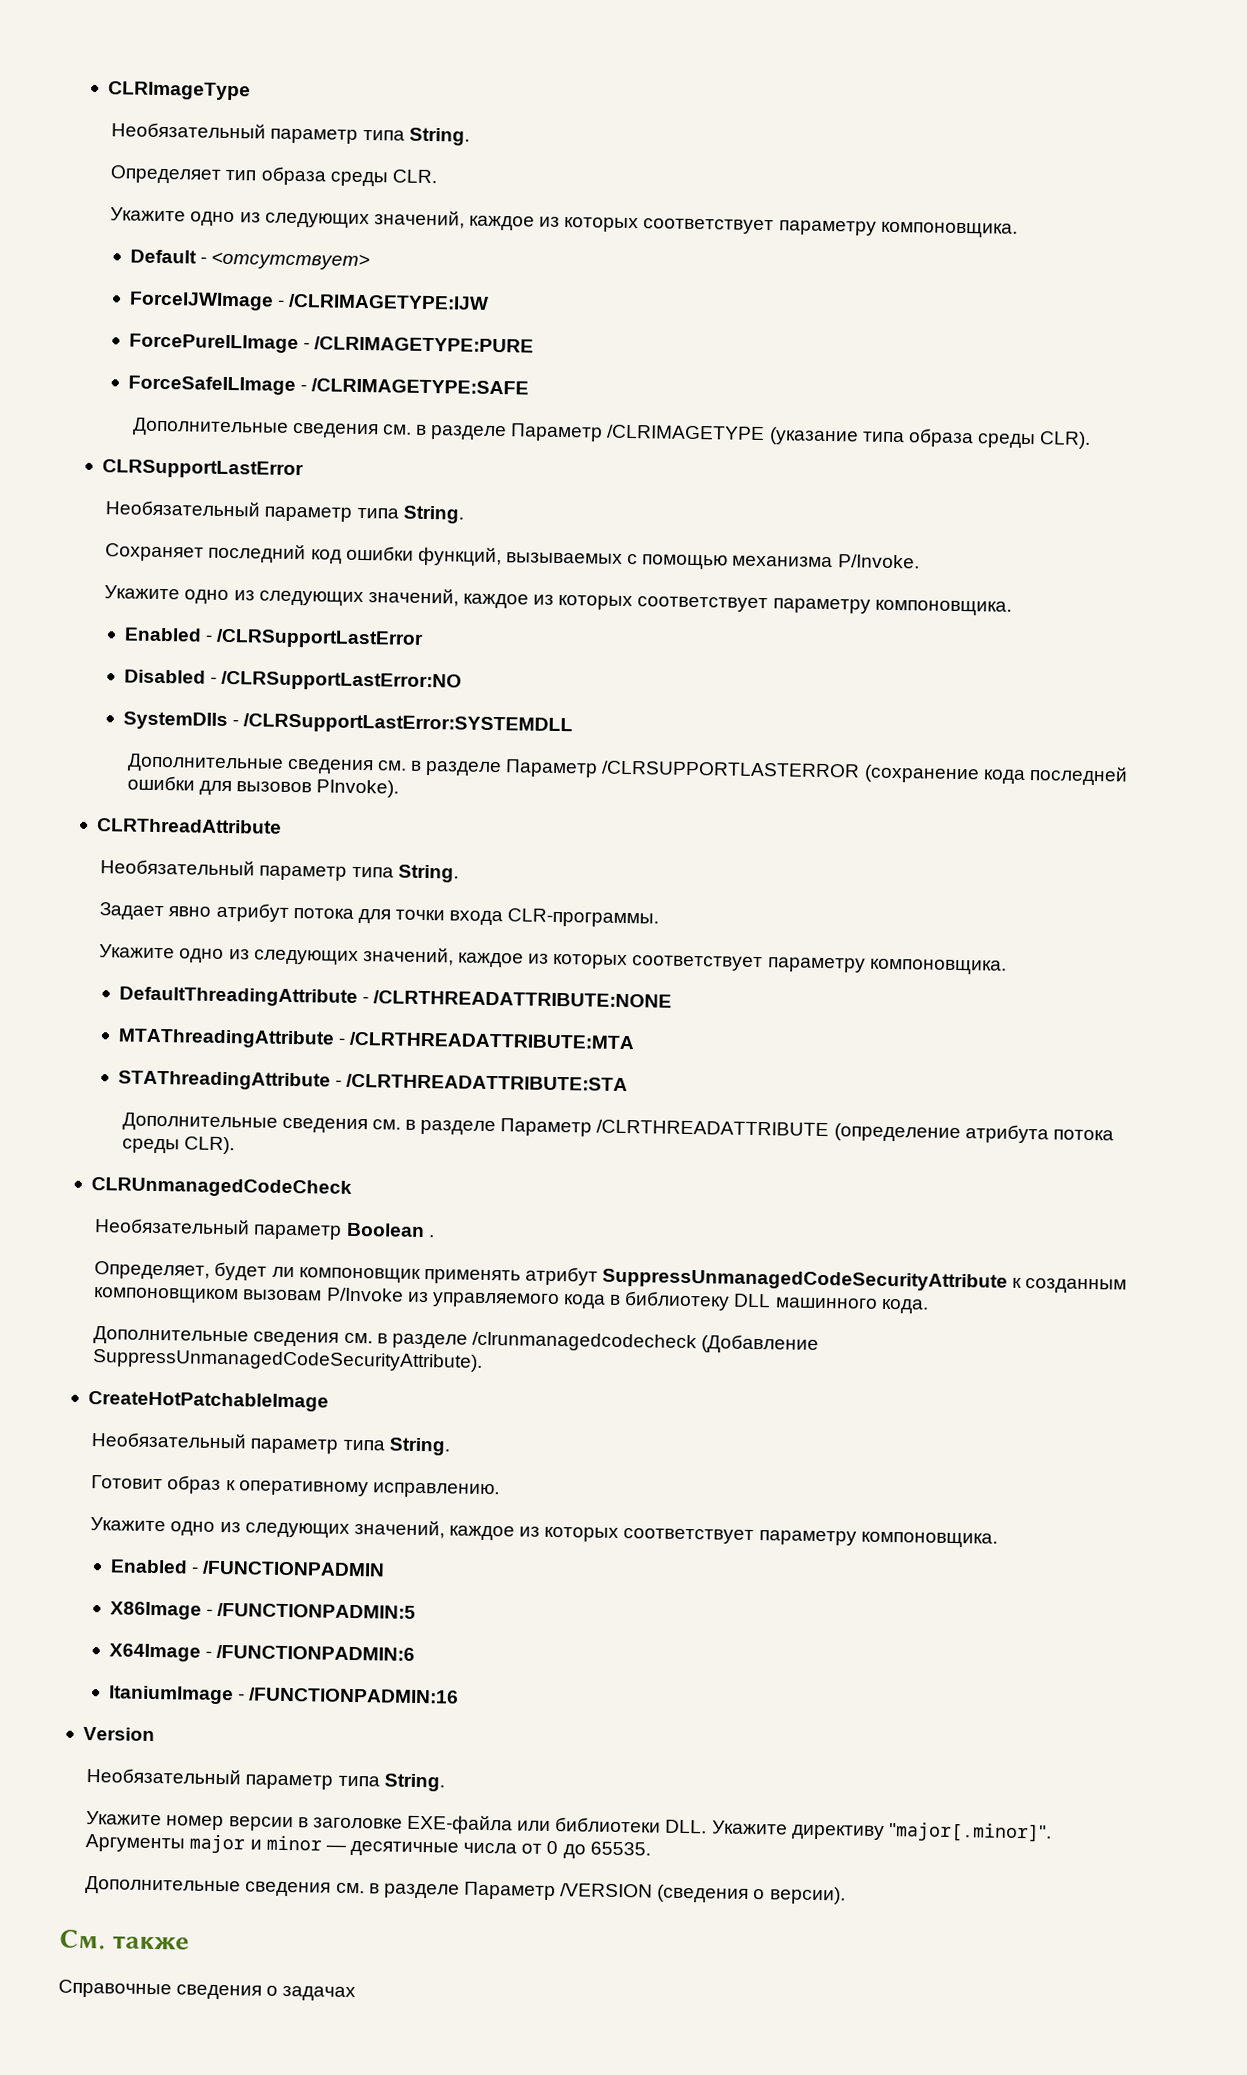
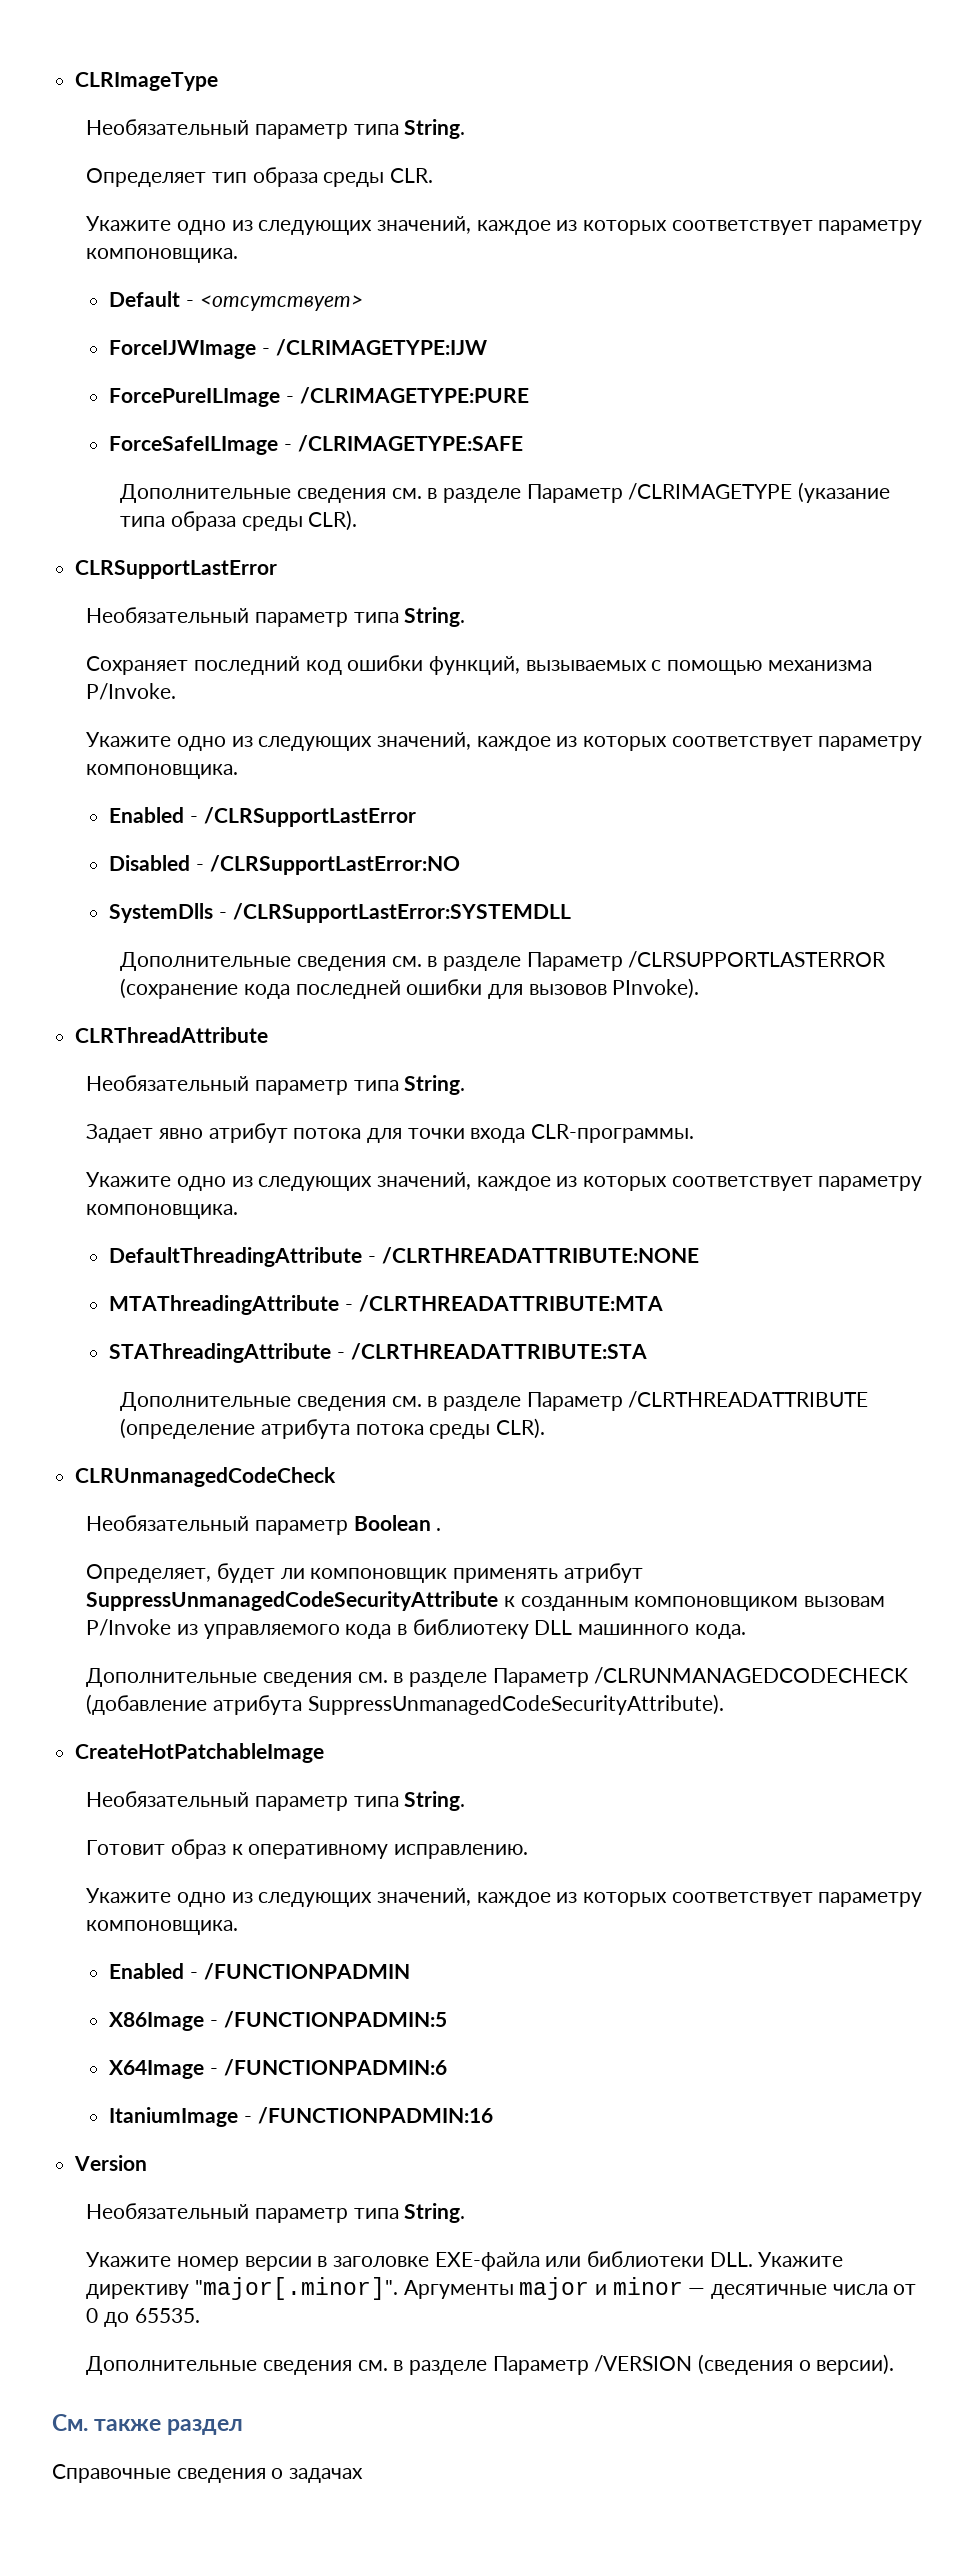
- Дополнительные сведения см. в разделе /clrunmanagedcodecheck (Добавление SuppressUnmanagedCodeSecurityAttribute).
+ Дополнительные сведения см. в разделе Параметр /CLRUNMANAGEDCODECHECK (добавление атрибута SuppressUnmanagedCodeSecurityAttribute).
- См. также
+ См. также раздел

